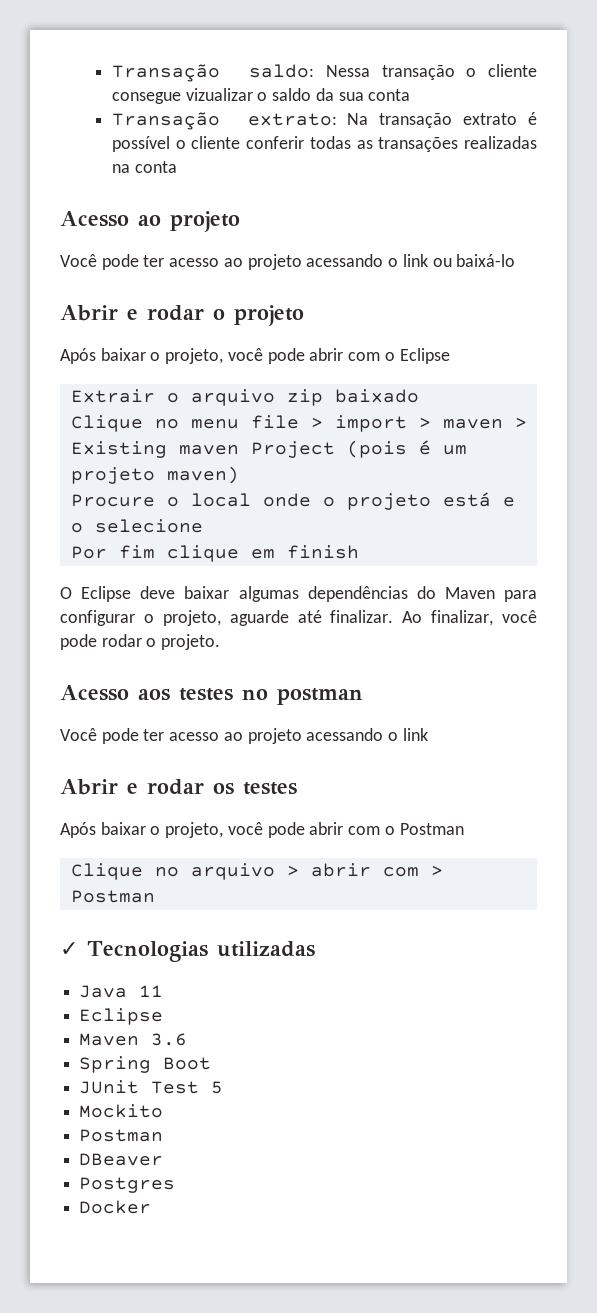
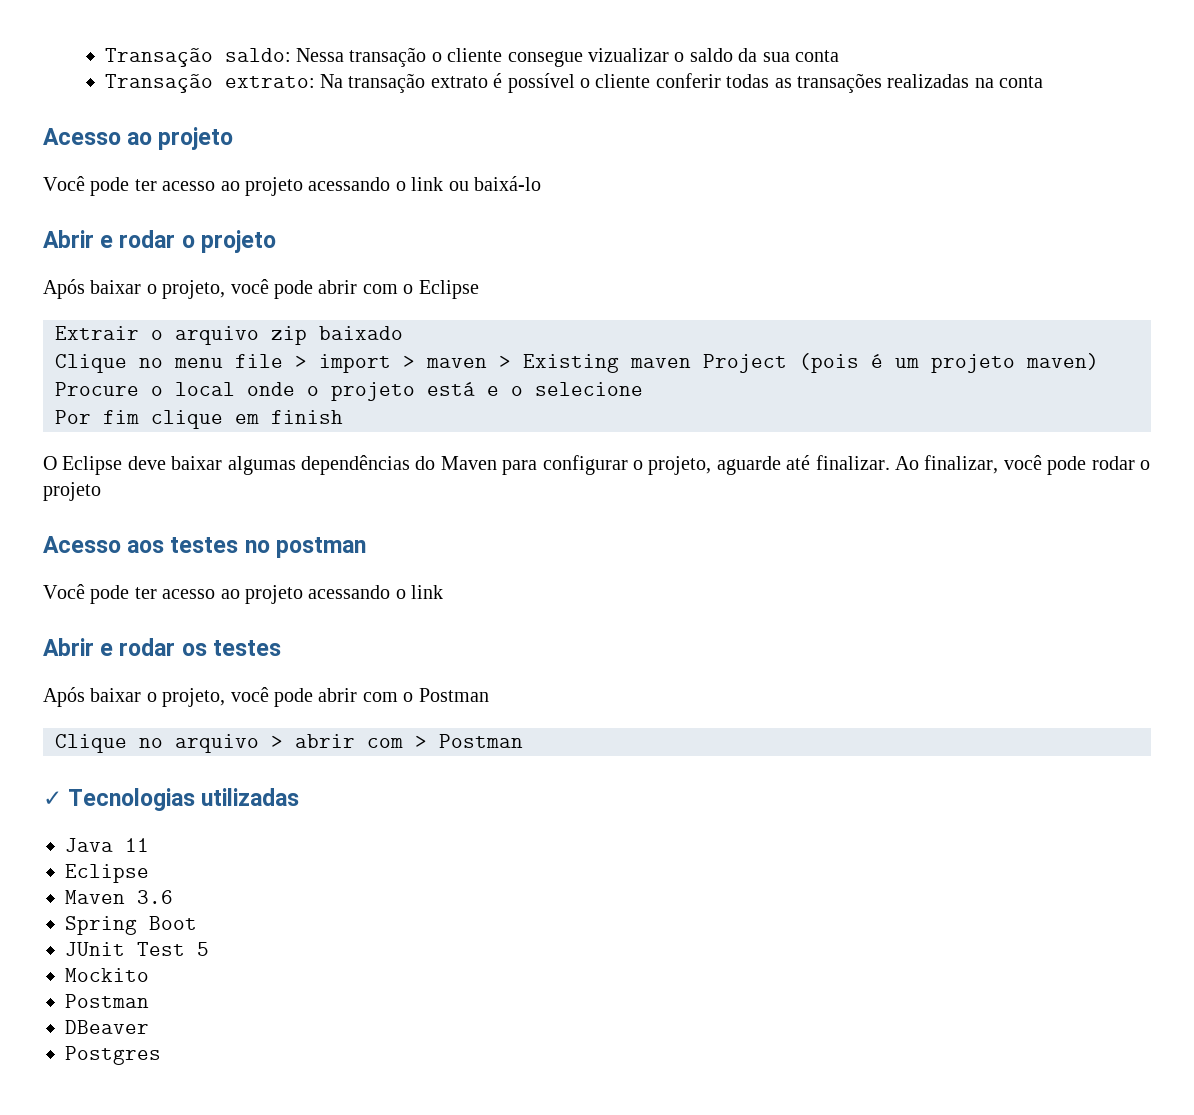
- Ao finalizar, você pode rodar o projeto.
+ Ao finalizar, você pode rodar o projeto
- Docker

